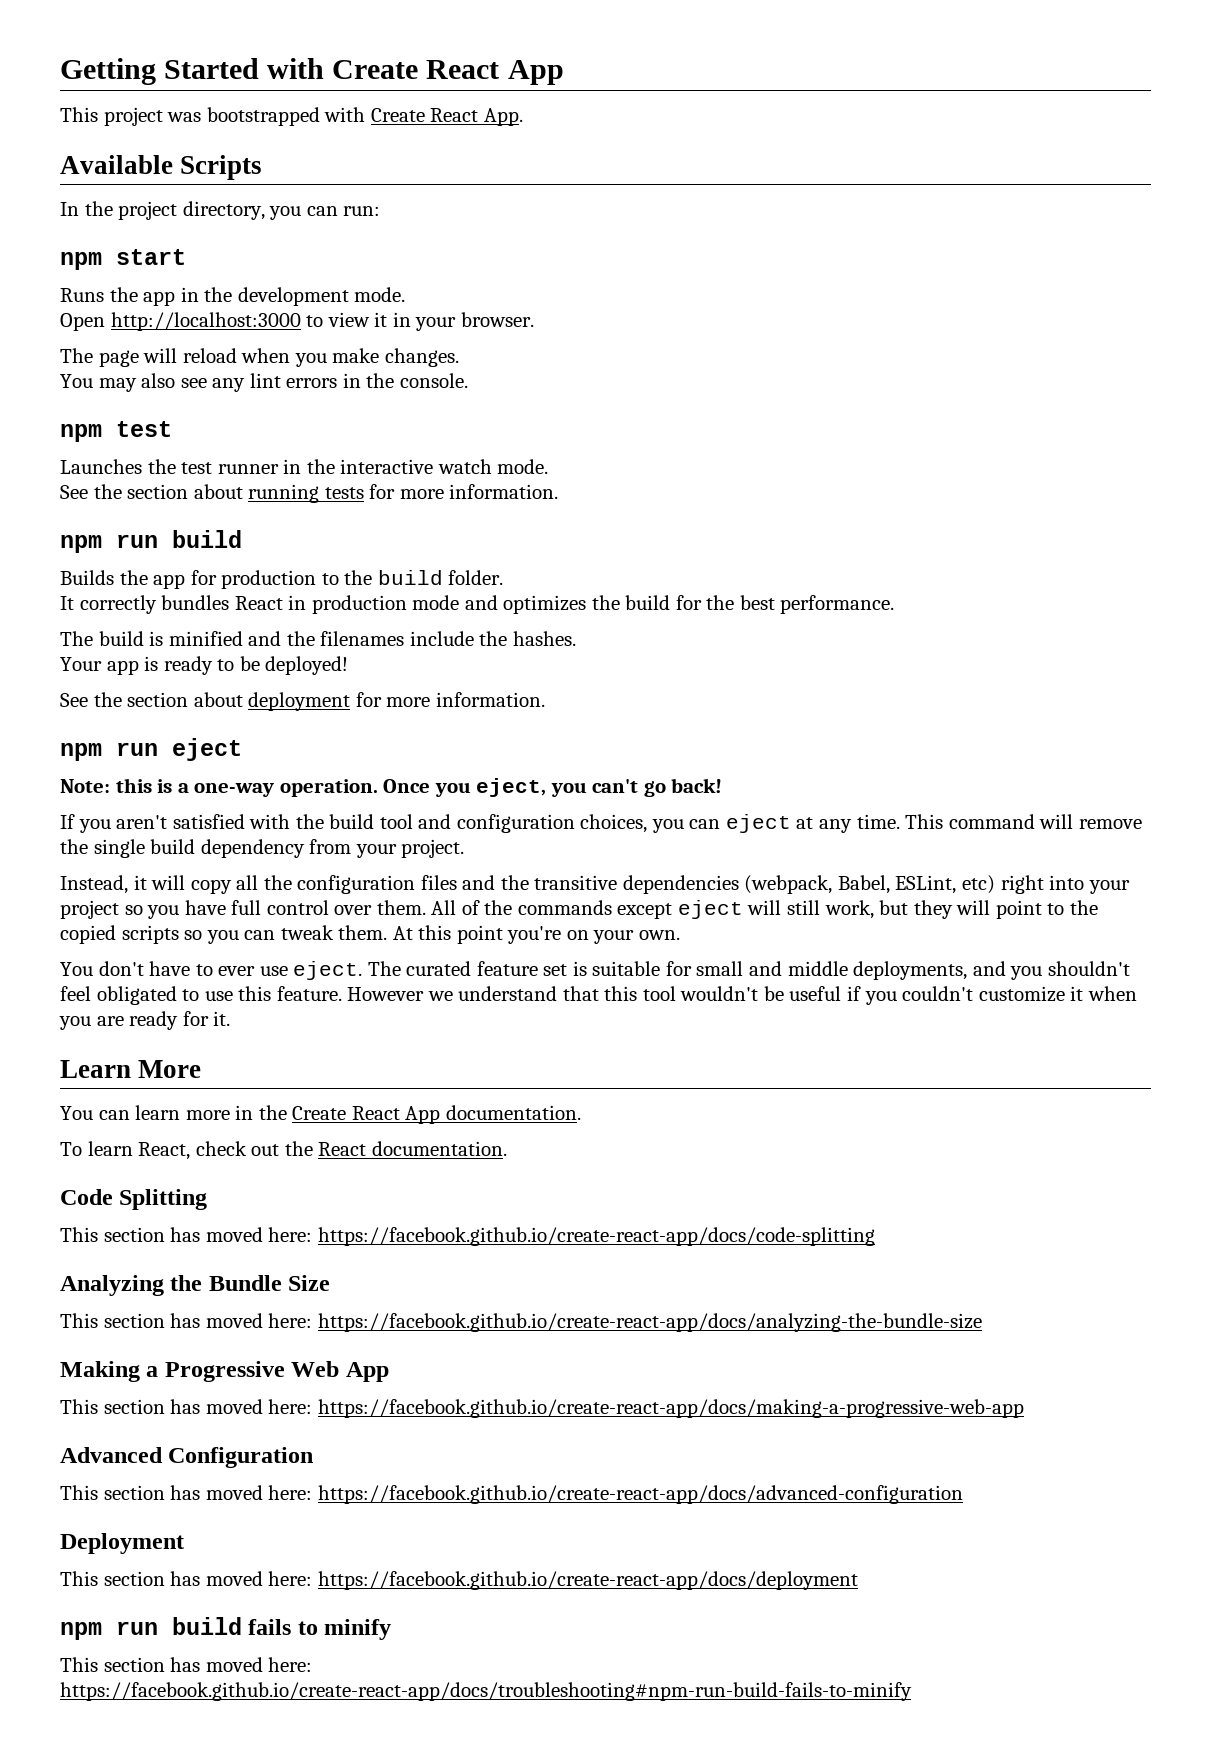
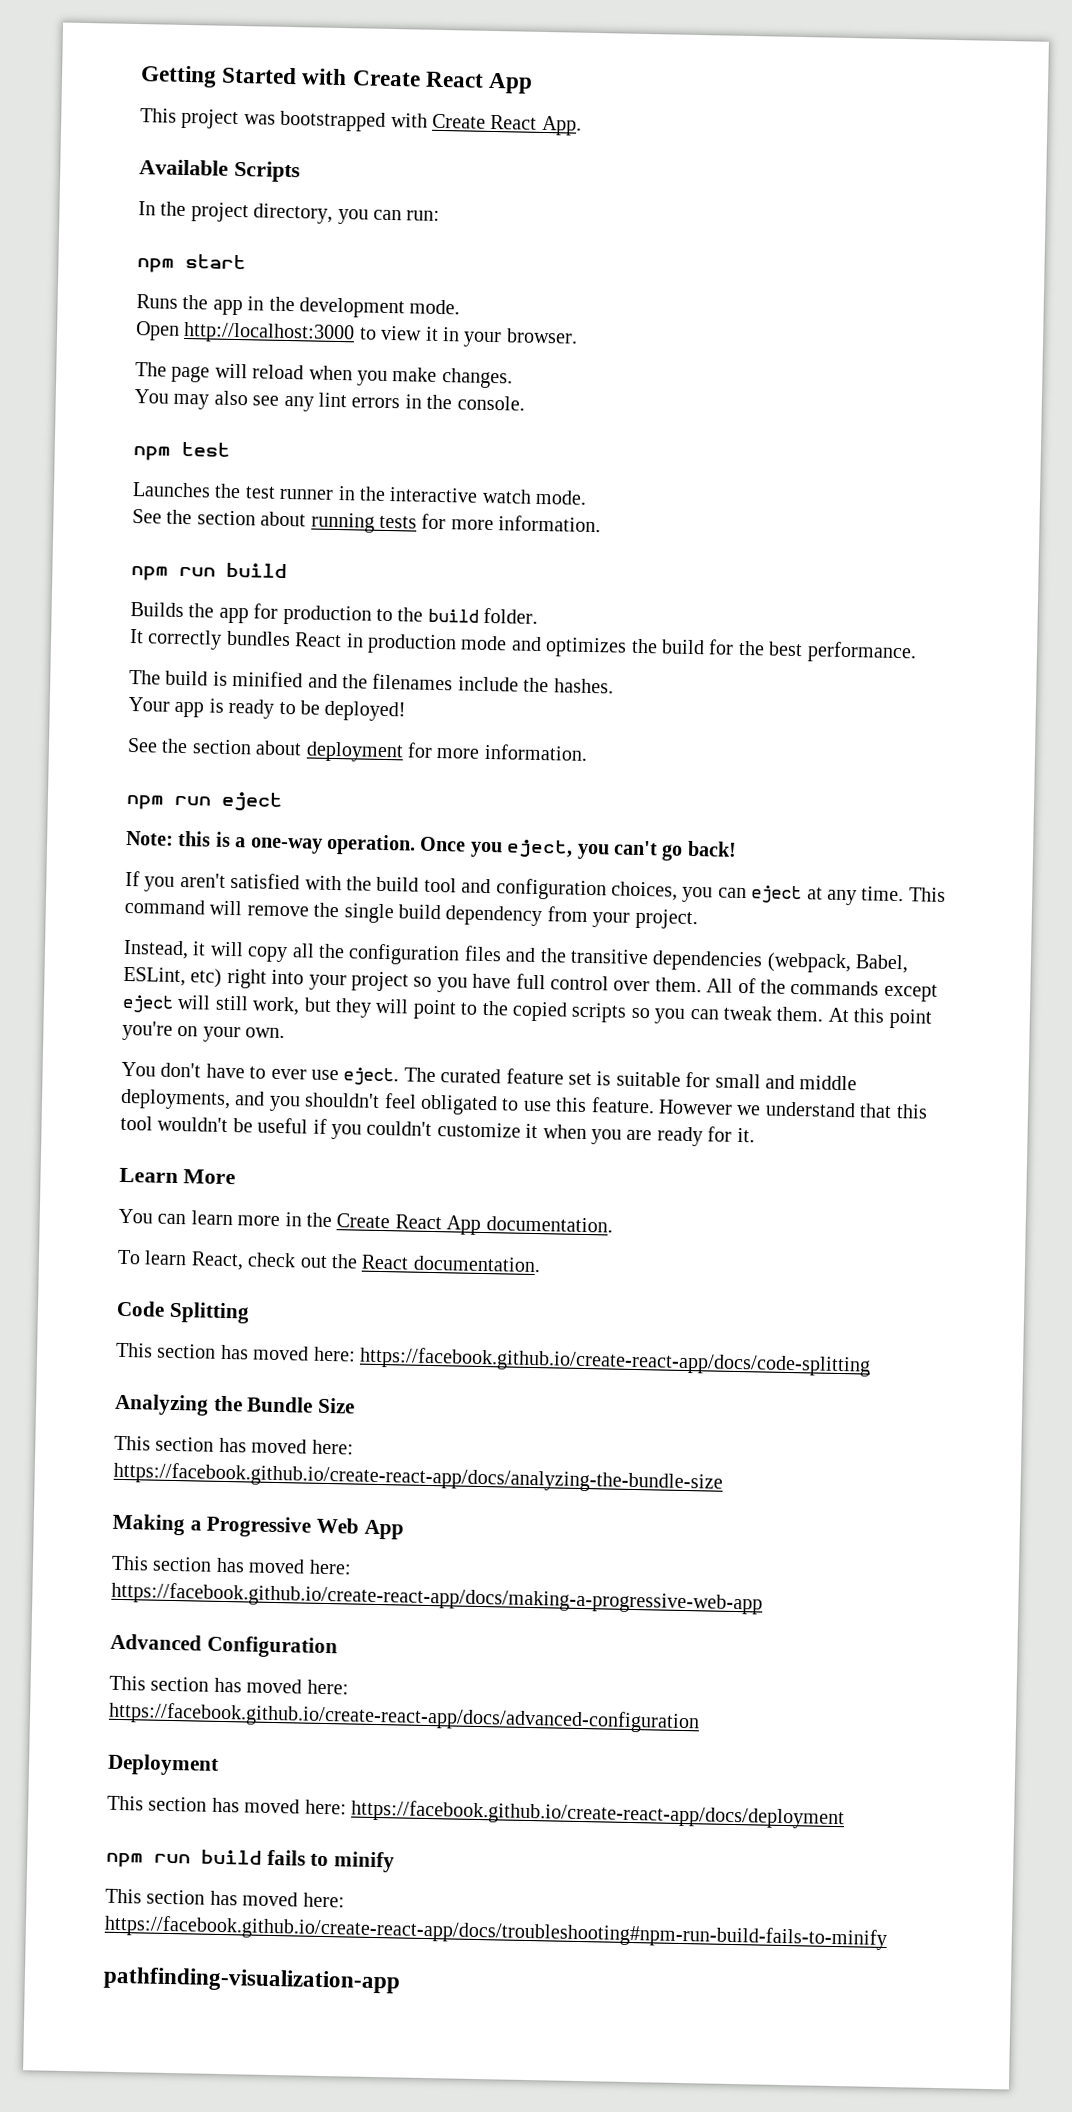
+ pathfinding-visualization-app

